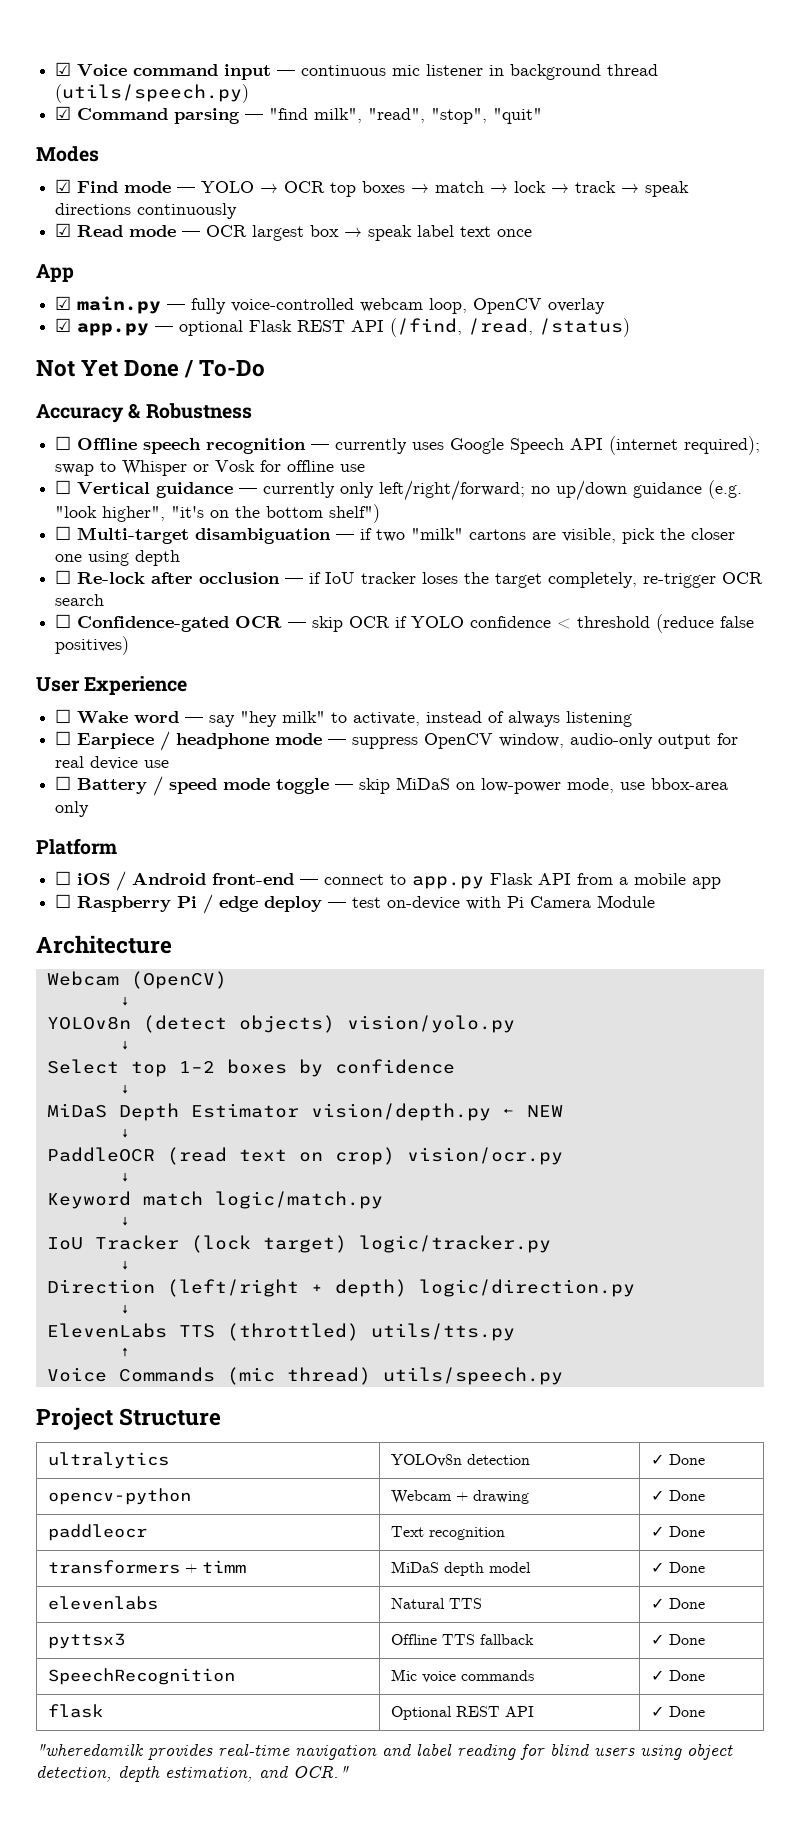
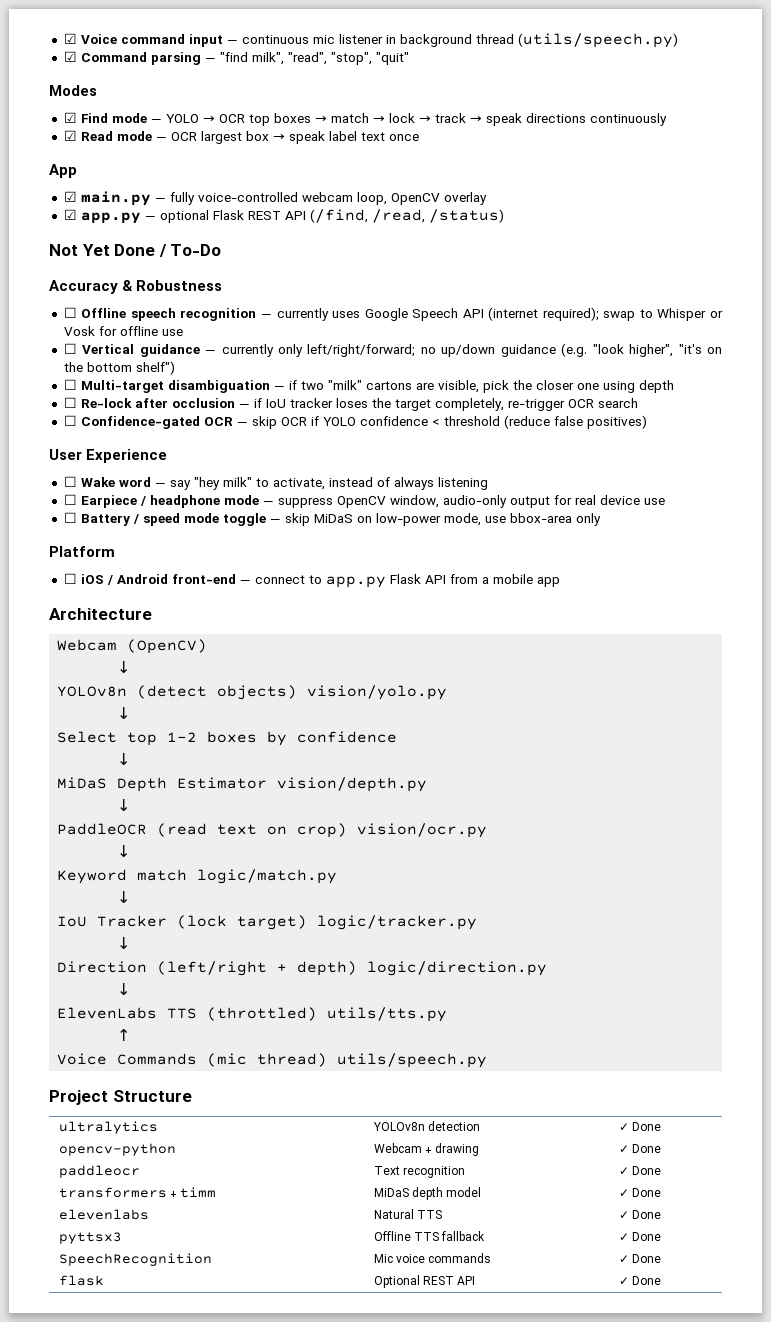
- ☐ Raspberry Pi / edge deploy — test on-device with Pi Camera Module
- MiDaS Depth Estimator vision/depth.py ← NEW
+ MiDaS Depth Estimator vision/depth.py
- "wheredamilk provides real-time navigation and label reading for blind users using object detection, depth estimation, and OCR."

